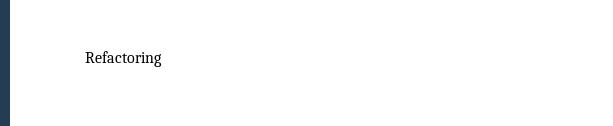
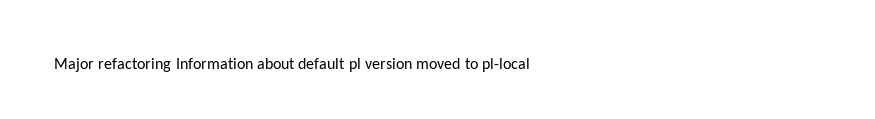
- Refactoring
+ Major refactoring Information about default pl version moved to pl-local

